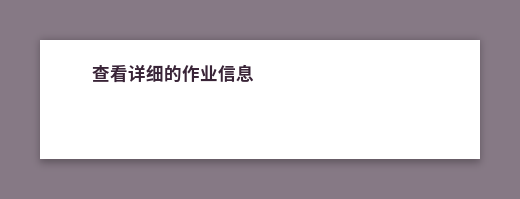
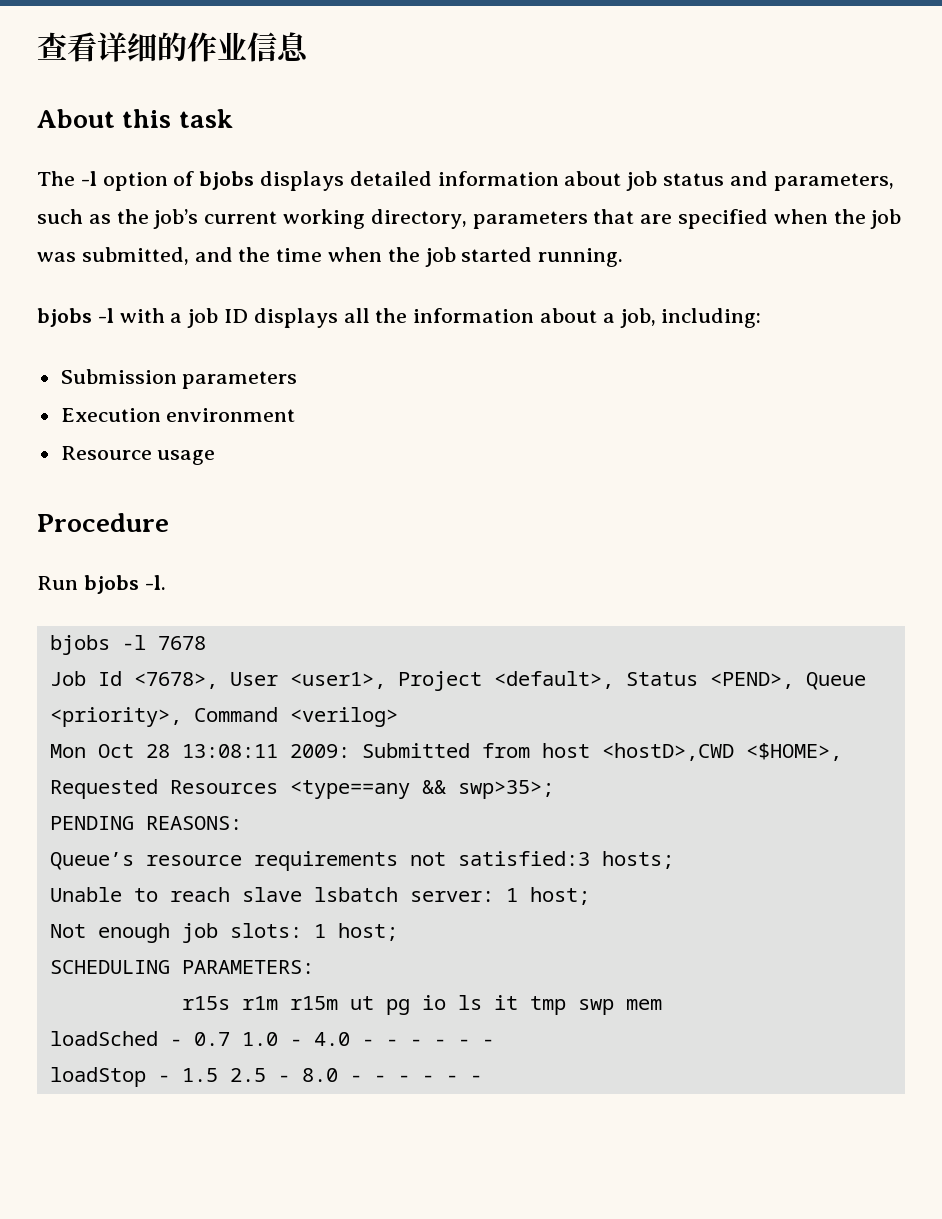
+ About this task
+ The -l option of bjobs displays detailed information about job status and parameters, such as the job’s current working directory, parameters that are specified when the job was submitted, and the time when the job started running.
+ bjobs -l with a job ID displays all the information about a job, including:
+ Submission parameters
+ Execution environment
+ Resource usage
+ Procedure
+ Run bjobs -l.
+ bjobs -l 7678
+ Job Id <7678>, User <user1>, Project <default>, Status <PEND>, Queue <priority>, Command <verilog>
+ Mon Oct 28 13:08:11 2009: Submitted from host <hostD>,CWD <$HOME>, Requested Resources <type==any && swp>35>;
+ PENDING REASONS:
+ Queue’s resource requirements not satisfied:3 hosts;
+ Unable to reach slave lsbatch server: 1 host;
+ Not enough job slots: 1 host;
+ SCHEDULING PARAMETERS:
+ r15s r1m r15m ut pg io ls it tmp swp mem
+ loadSched - 0.7 1.0 - 4.0 - - - - - -
+ loadStop - 1.5 2.5 - 8.0 - - - - - -

